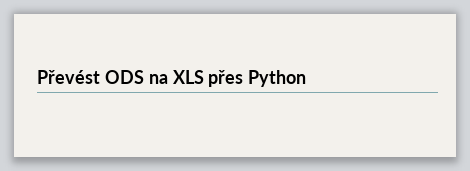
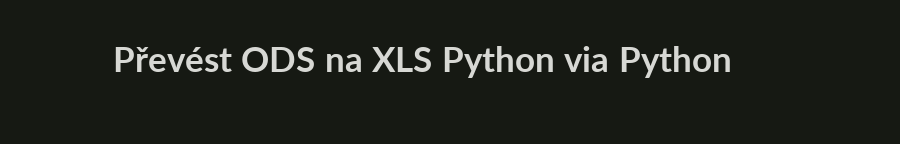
- Převést ODS na XLS přes Python
+ Převést ODS na XLS Python via Python

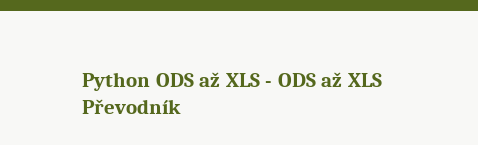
- Převést ODS na XLS Python via Python
+ Python ODS až XLS - ODS až XLS Převodník

